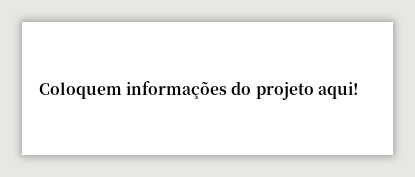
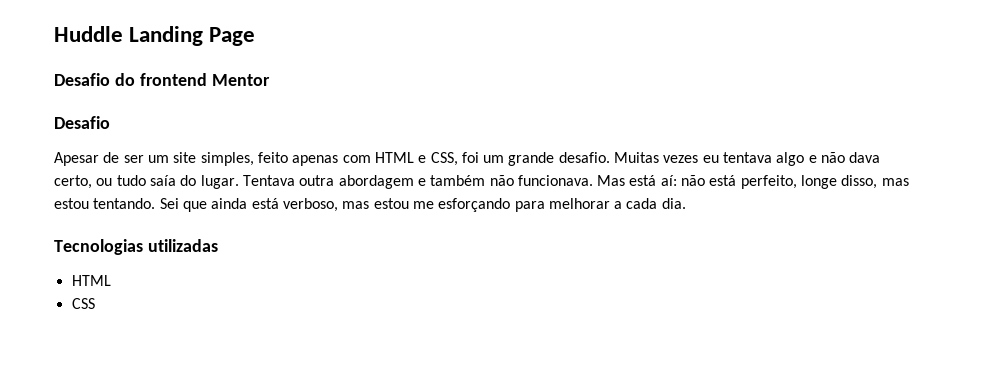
- Coloquem informações do projeto aqui!
+ Huddle Landing Page
+ Desafio do frontend Mentor
+ Desafio
+ Apesar de ser um site simples, feito apenas com HTML e CSS, foi um grande desafio. Muitas vezes eu tentava algo e não dava certo, ou tudo saía do lugar. Tentava outra abordagem e também não funcionava. Mas está aí: não está perfeito, longe disso, mas estou tentando. Sei que ainda está verboso, mas estou me esforçando para melhorar a cada dia.
+ Tecnologias utilizadas
+ HTML
+ CSS

